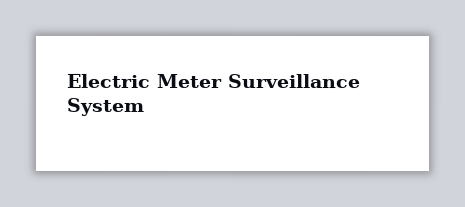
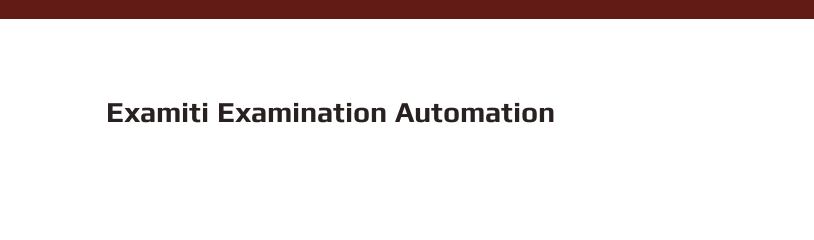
- Electric Meter Surveillance System
+ Examiti Examination Automation

